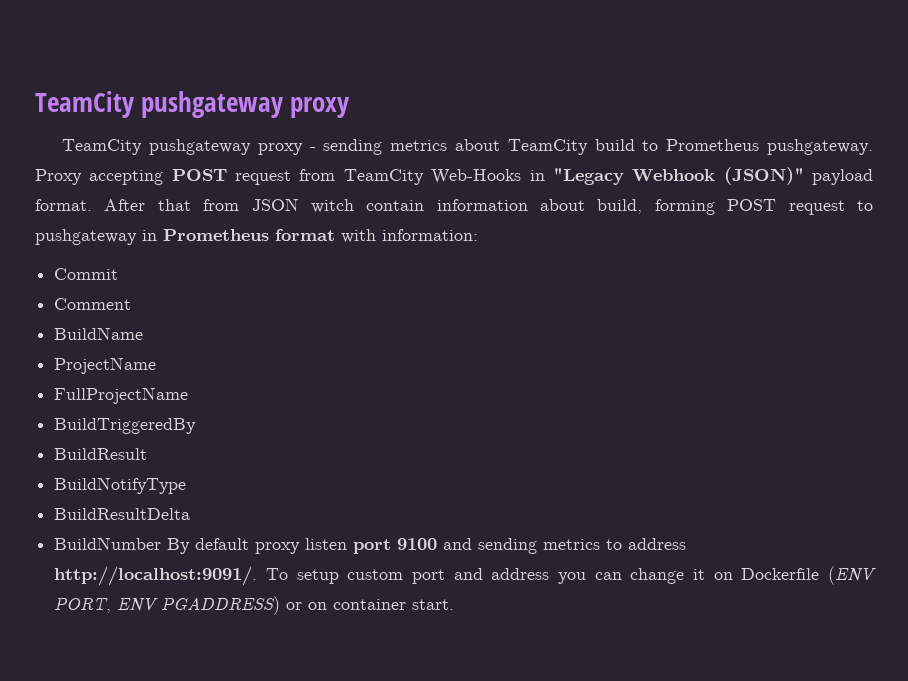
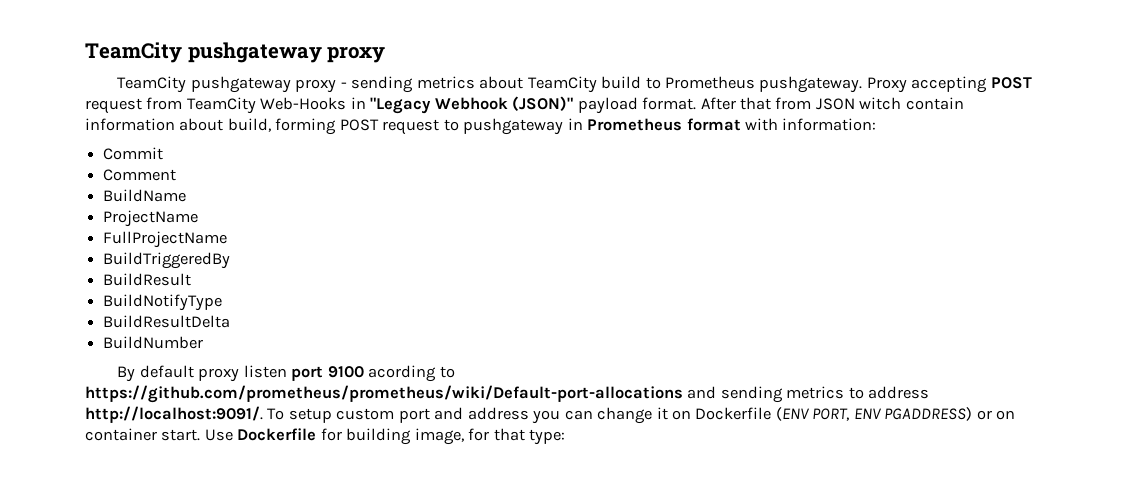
- BuildNumber By default proxy listen port 9100 and sending metrics to address http://localhost:9091/.
+ BuildNumber
+ By default proxy listen port 9100 acording to https://github.com/prometheus/prometheus/wiki/Default-port-allocations and sending metrics to address http://localhost:9091/.
+ Use Dockerfile for building image, for that type:

